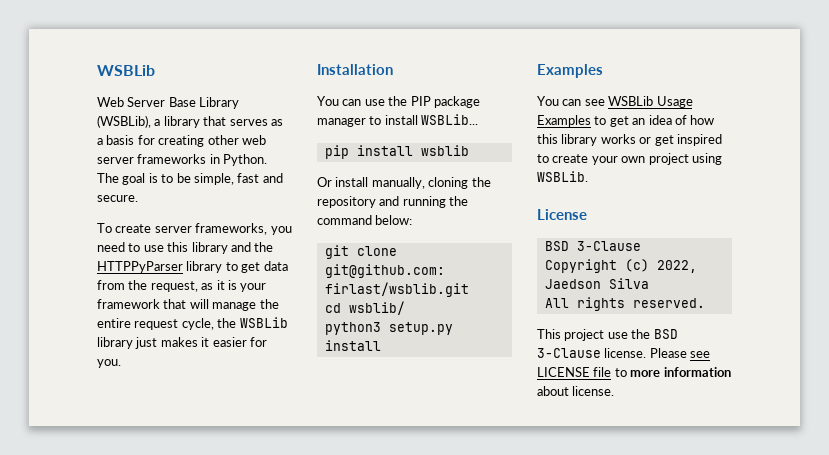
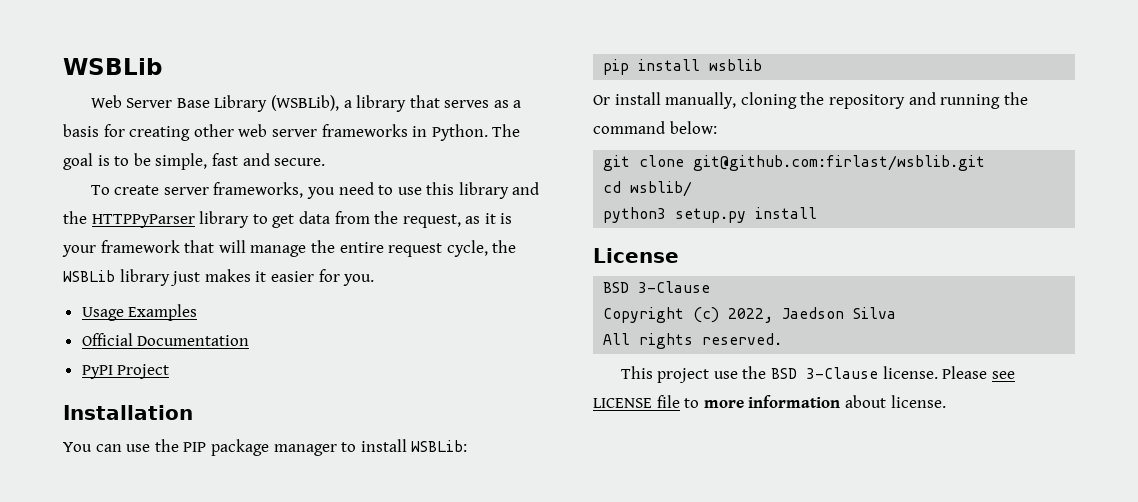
+ Usage Examples
+ Official Documentation
+ PyPI Project
- You can use the PIP package manager to install WSBLib...
+ You can use the PIP package manager to install WSBLib:
  python3 setup.py install
- Examples
- You can see WSBLib Usage Examples to get an idea of how this library works or get inspired to create your own project using WSBLib.

